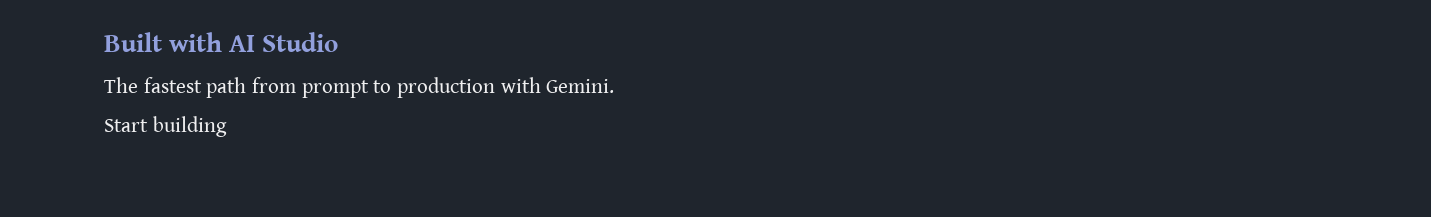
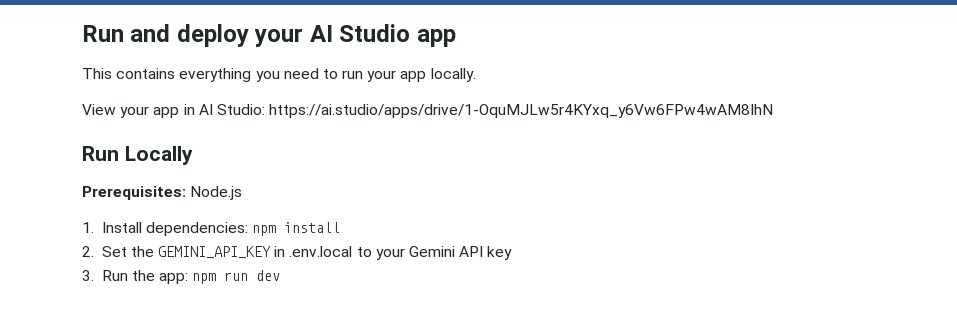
- Built with AI Studio
- The fastest path from prompt to production with Gemini.
- Start building
+ Run and deploy your AI Studio app
+ This contains everything you need to run your app locally.
+ View your app in AI Studio: https://ai.studio/apps/drive/1-OquMJLw5r4KYxq_y6Vw6FPw4wAM8IhN
+ Run Locally
+ Prerequisites: Node.js
+ 1. Install dependencies: npm install
+ 2. Set the GEMINI_API_KEY in .env.local to your Gemini API key
+ 3. Run the app: npm run dev

